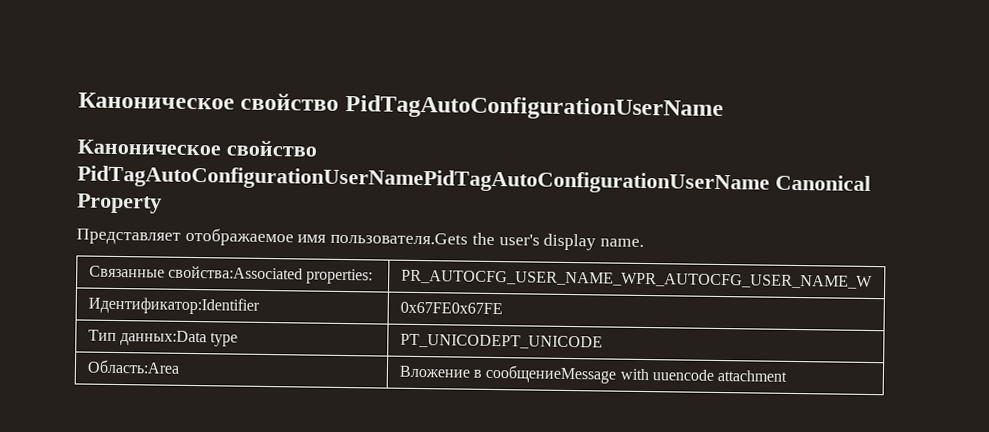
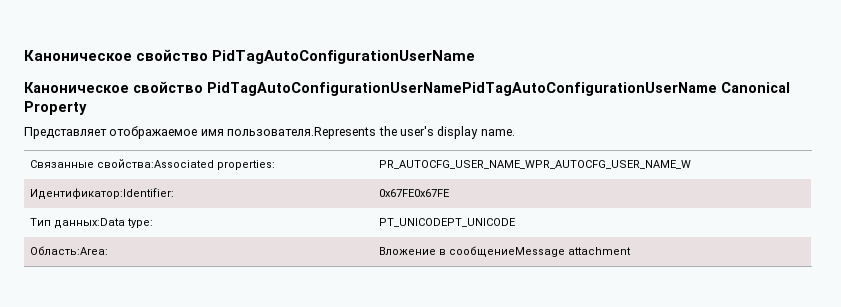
- Представляет отображаемое имя пользователя.Gets the user's display name.
+ Представляет отображаемое имя пользователя.Represents the user's display name.
- Идентификатор:Identifier | 0x67FE0x67FE
+ Идентификатор:Identifier: | 0x67FE0x67FE
- Тип данных:Data type | PT_UNICODEPT_UNICODE
+ Тип данных:Data type: | PT_UNICODEPT_UNICODE
- Область:Area | Вложение в сообщениеMessage with uuencode attachment
+ Область:Area: | Вложение в сообщениеMessage attachment

